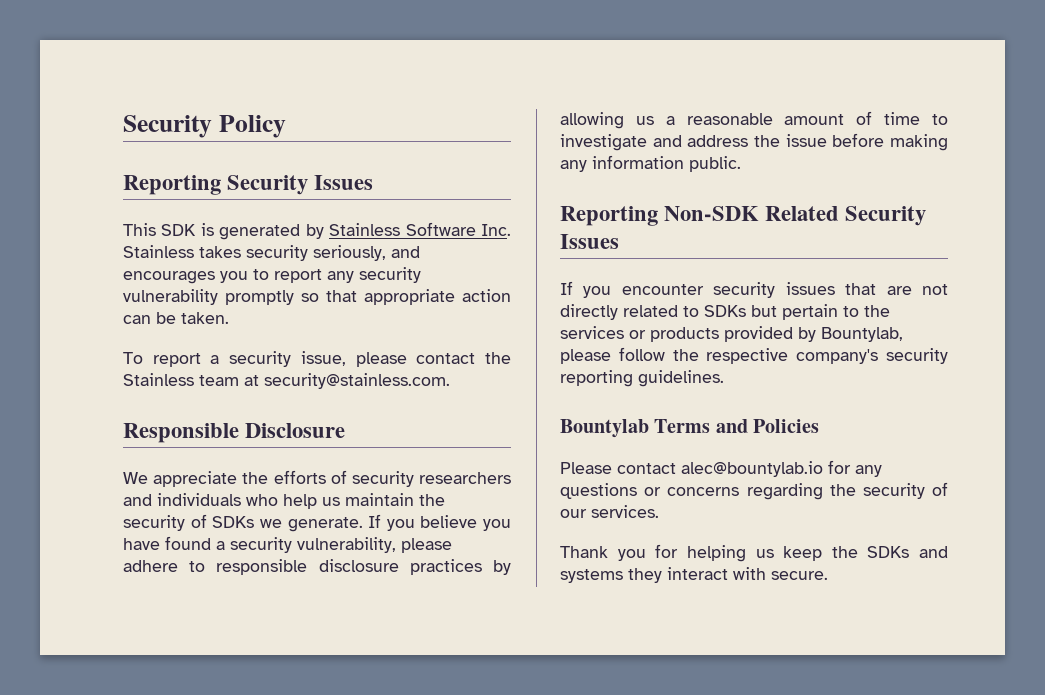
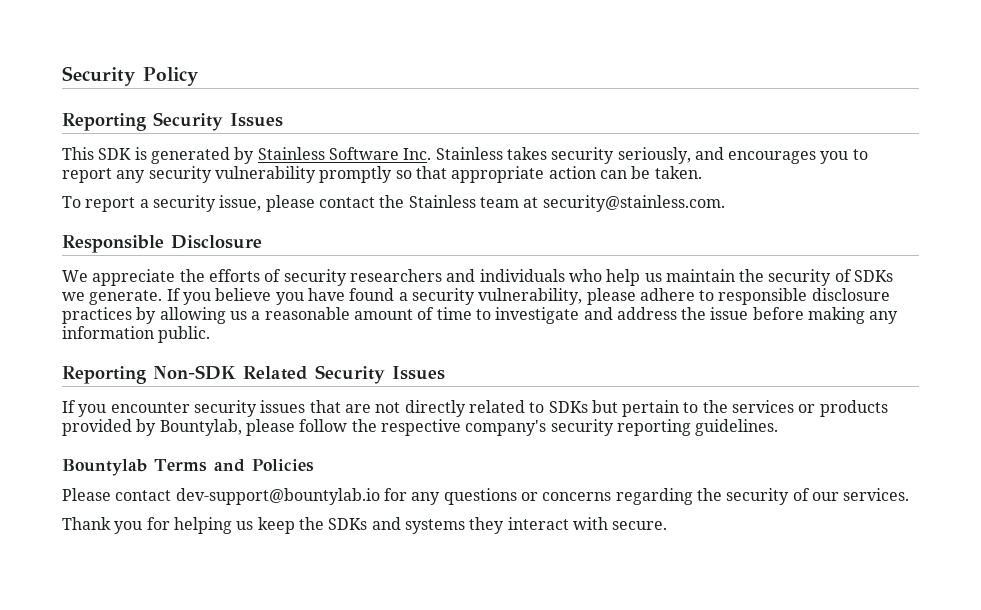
- Please contact alec@bountylab.io for any questions or concerns regarding the security of our services.
+ Please contact dev-support@bountylab.io for any questions or concerns regarding the security of our services.

